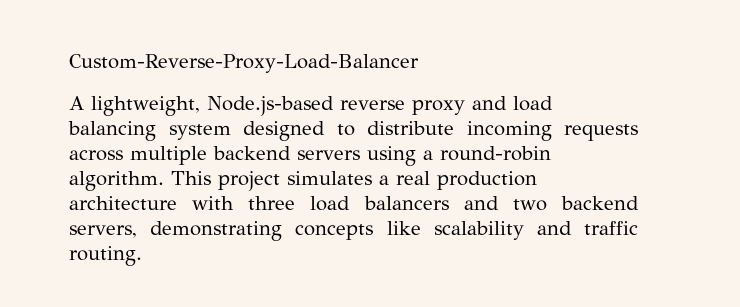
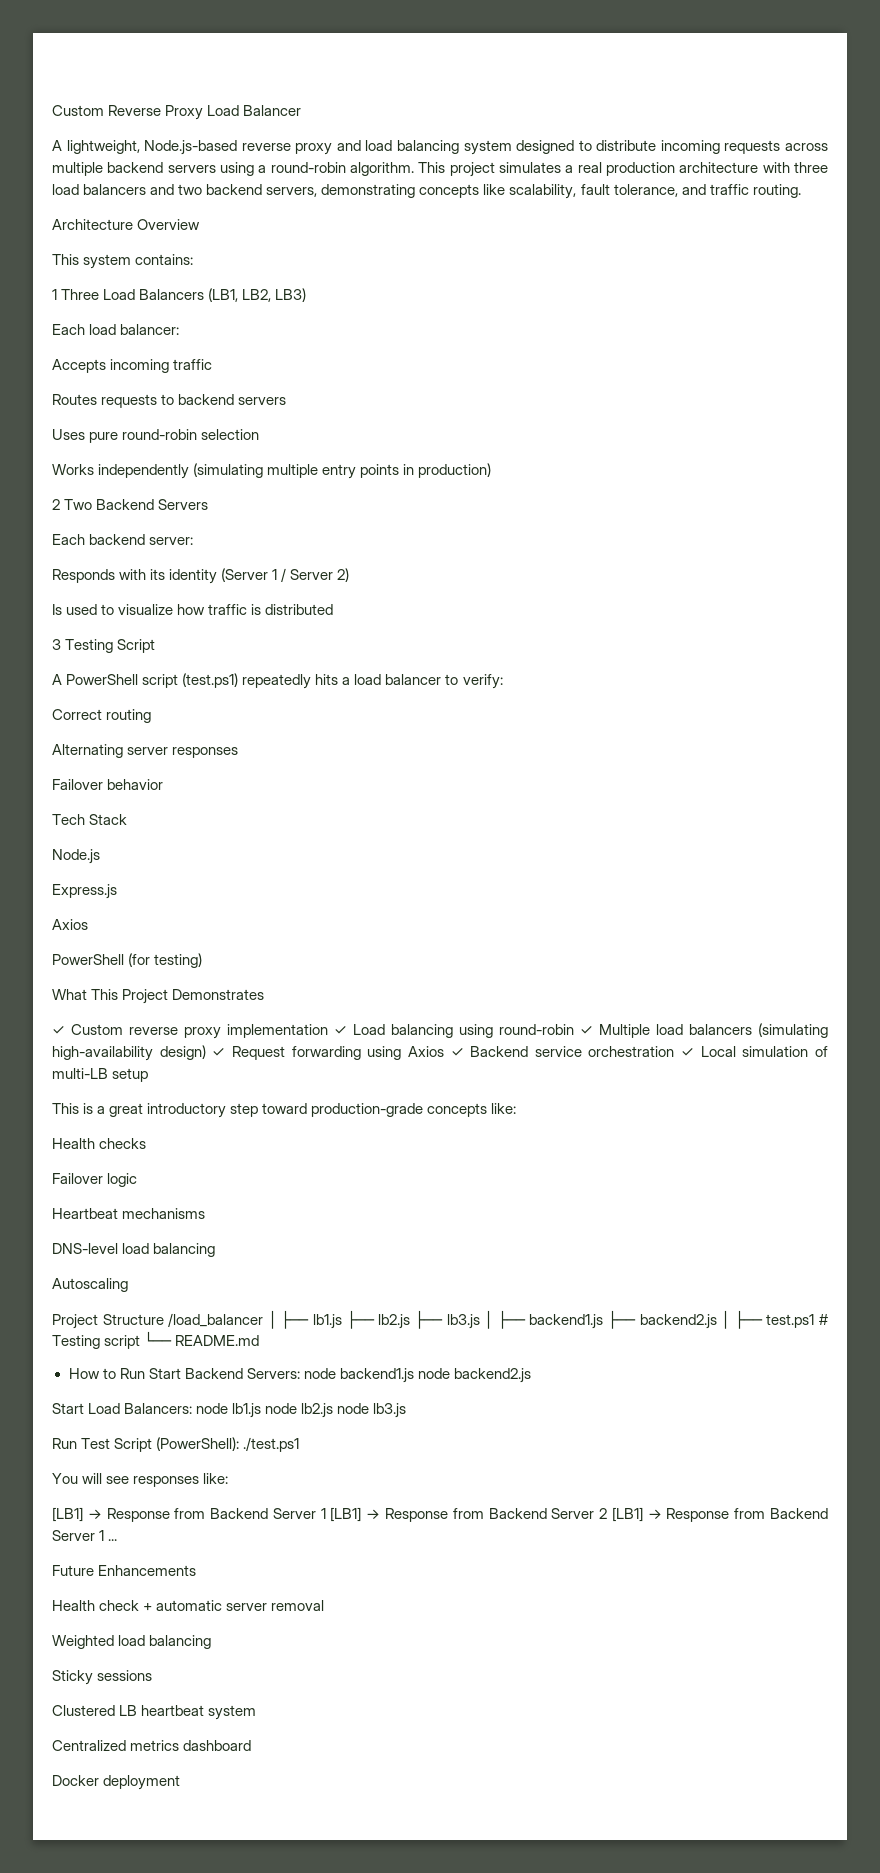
- Custom-Reverse-Proxy-Load-Balancer
+ Custom Reverse Proxy Load Balancer
- This project simulates a real production architecture with three load balancers and two backend servers, demonstrating concepts like scalability and traffic routing.
+ This project simulates a real production architecture with three load balancers and two backend servers, demonstrating concepts like scalability, fault tolerance, and traffic routing.
+ Architecture Overview
+ This system contains:
+ 1 Three Load Balancers (LB1, LB2, LB3)
+ Each load balancer:
+ Accepts incoming traffic
+ Routes requests to backend servers
+ Uses pure round-robin selection
+ Works independently (simulating multiple entry points in production)
+ 2 Two Backend Servers
+ Each backend server:
+ Responds with its identity (Server 1 / Server 2)
+ Is used to visualize how traffic is distributed
+ 3 Testing Script
+ A PowerShell script (test.ps1) repeatedly hits a load balancer to verify:
+ Correct routing
+ Alternating server responses
+ Failover behavior
+ Tech Stack
+ Node.js
+ Express.js
+ Axios
+ PowerShell (for testing)
+ What This Project Demonstrates
+ ✓ Custom reverse proxy implementation ✓ Load balancing using round-robin ✓ Multiple load balancers (simulating high-availability design) ✓ Request forwarding using Axios ✓ Backend service orchestration ✓ Local simulation of multi-LB setup
+ This is a great introductory step toward production-grade concepts like:
+ Health checks
+ Failover logic
+ Heartbeat mechanisms
+ DNS-level load balancing
+ Autoscaling
+ Project Structure /load_balancer │ ├── lb1.js ├── lb2.js ├── lb3.js │ ├── backend1.js ├── backend2.js │ ├── test.ps1 # Testing script └── README.md
+ How to Run Start Backend Servers: node backend1.js node backend2.js
+ Start Load Balancers: node lb1.js node lb2.js node lb3.js
+ Run Test Script (PowerShell): ./test.ps1
+ You will see responses like:
+ [LB1] → Response from Backend Server 1 [LB1] → Response from Backend Server 2 [LB1] → Response from Backend Server 1 ...
+ Future Enhancements
+ Health check + automatic server removal
+ Weighted load balancing
+ Sticky sessions
+ Clustered LB heartbeat system
+ Centralized metrics dashboard
+ Docker deployment

